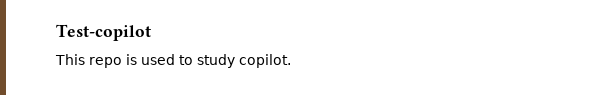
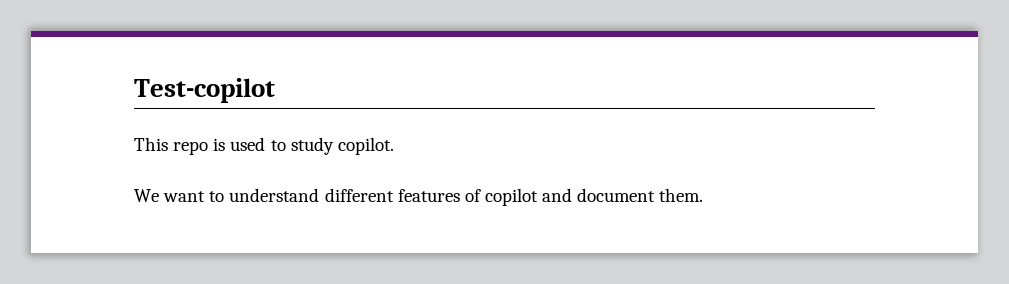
+ We want to understand different features of copilot and document them.

